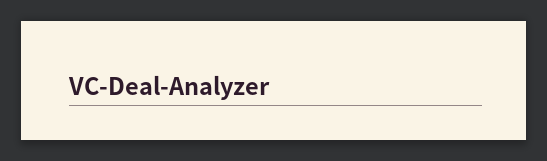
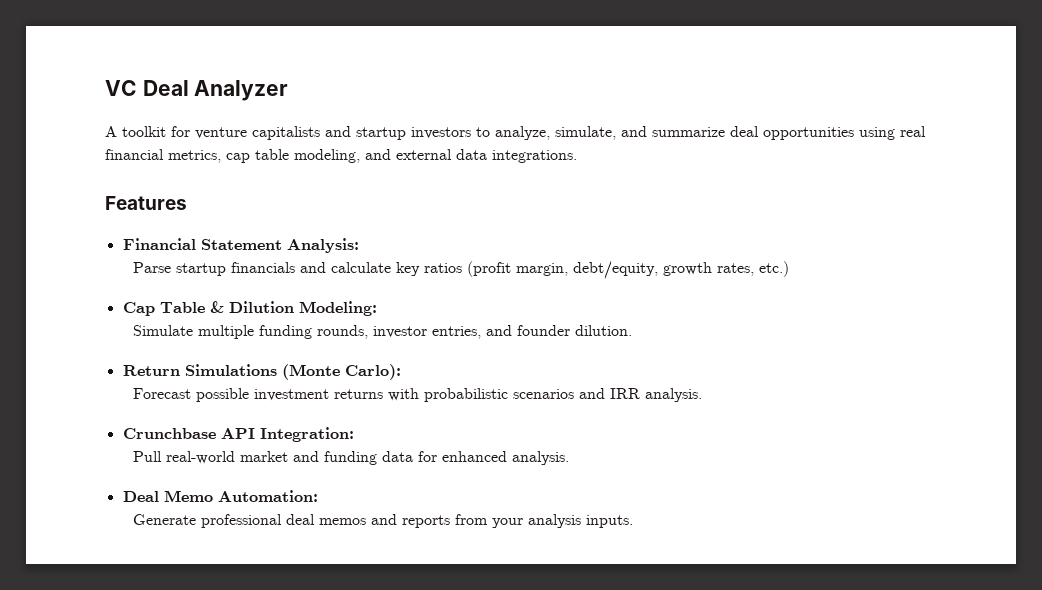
- VC-Deal-Analyzer
+ VC Deal Analyzer
+ A toolkit for venture capitalists and startup investors to analyze, simulate, and summarize deal opportunities using real financial metrics, cap table modeling, and external data integrations.
+ Features
+ Financial Statement Analysis:
+ Parse startup financials and calculate key ratios (profit margin, debt/equity, growth rates, etc.)
+ Cap Table & Dilution Modeling:
+ Simulate multiple funding rounds, investor entries, and founder dilution.
+ Return Simulations (Monte Carlo):
+ Forecast possible investment returns with probabilistic scenarios and IRR analysis.
+ Crunchbase API Integration:
+ Pull real-world market and funding data for enhanced analysis.
+ Deal Memo Automation:
+ Generate professional deal memos and reports from your analysis inputs.

